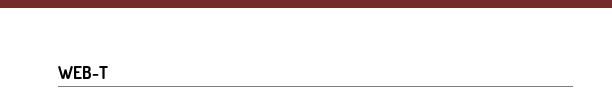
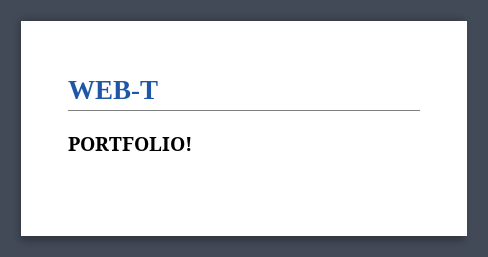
+ PORTFOLIO!

